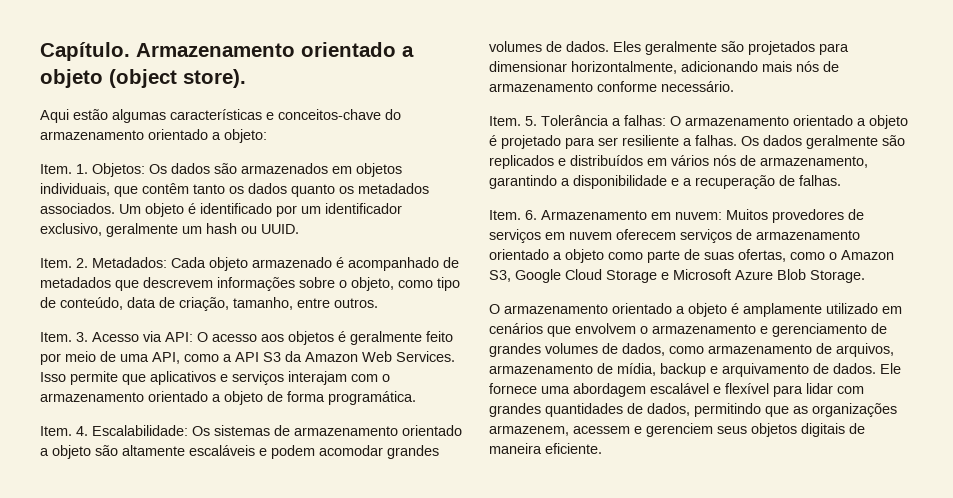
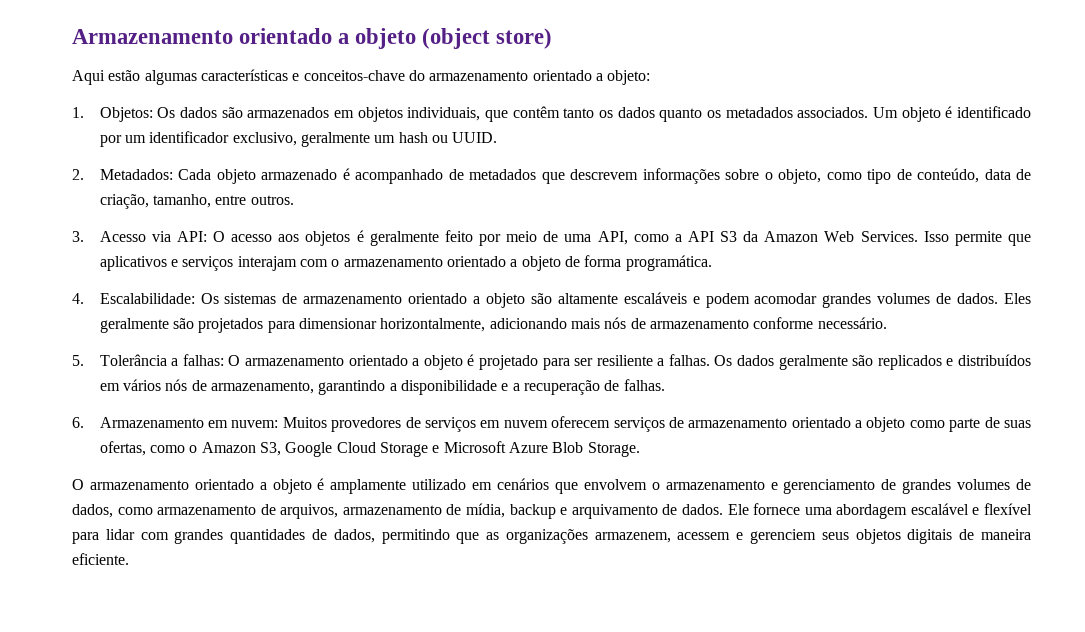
- Capítulo. Armazenamento orientado a objeto (object store).
+ Armazenamento orientado a objeto (object store)
  Aqui estão algumas características e conceitos-chave do armazenamento orientado a objeto:
- Item. 1. Objetos: Os dados são armazenados em objetos individuais, que contêm tanto os dados quanto os metadados associados.
+ 1. Objetos: Os dados são armazenados em objetos individuais, que contêm tanto os dados quanto os metadados associados.
  Um objeto é identificado por um identificador exclusivo, geralmente um hash ou UUID.
- Item. 2. Metadados: Cada objeto armazenado é acompanhado de metadados que descrevem informações sobre o objeto, como tipo de conteúdo, data de criação, tamanho, entre outros.
- Item. 3. Acesso via API: O acesso aos objetos é geralmente feito por meio de uma API, como a API S3 da Amazon Web Services.
+ 2. Metadados: Cada objeto armazenado é acompanhado de metadados que descrevem informações sobre o objeto, como tipo de conteúdo, data de criação, tamanho, entre outros.
+ 3. Acesso via API: O acesso aos objetos é geralmente feito por meio de uma API, como a API S3 da Amazon Web Services.
  Isso permite que aplicativos e serviços interajam com o armazenamento orientado a objeto de forma programática.
- Item. 4. Escalabilidade: Os sistemas de armazenamento orientado a objeto são altamente escaláveis e podem acomodar grandes volumes de dados.
+ 4. Escalabilidade: Os sistemas de armazenamento orientado a objeto são altamente escaláveis e podem acomodar grandes volumes de dados.
  Eles geralmente são projetados para dimensionar horizontalmente, adicionando mais nós de armazenamento conforme necessário.
- Item. 5. Tolerância a falhas: O armazenamento orientado a objeto é projetado para ser resiliente a falhas.
+ 5. Tolerância a falhas: O armazenamento orientado a objeto é projetado para ser resiliente a falhas.
  Os dados geralmente são replicados e distribuídos em vários nós de armazenamento, garantindo a disponibilidade e a recuperação de falhas.
- Item. 6. Armazenamento em nuvem: Muitos provedores de serviços em nuvem oferecem serviços de armazenamento orientado a objeto como parte de suas ofertas, como o Amazon S3, Google Cloud Storage e Microsoft Azure Blob Storage.
+ 6. Armazenamento em nuvem: Muitos provedores de serviços em nuvem oferecem serviços de armazenamento orientado a objeto como parte de suas ofertas, como o Amazon S3, Google Cloud Storage e Microsoft Azure Blob Storage.

